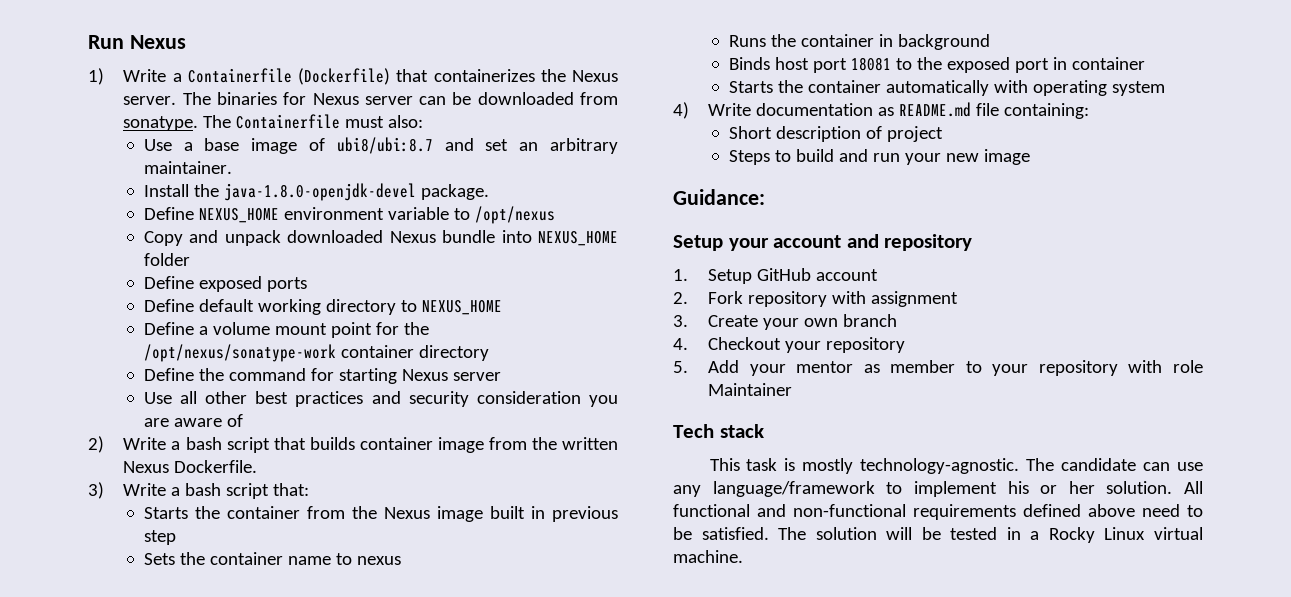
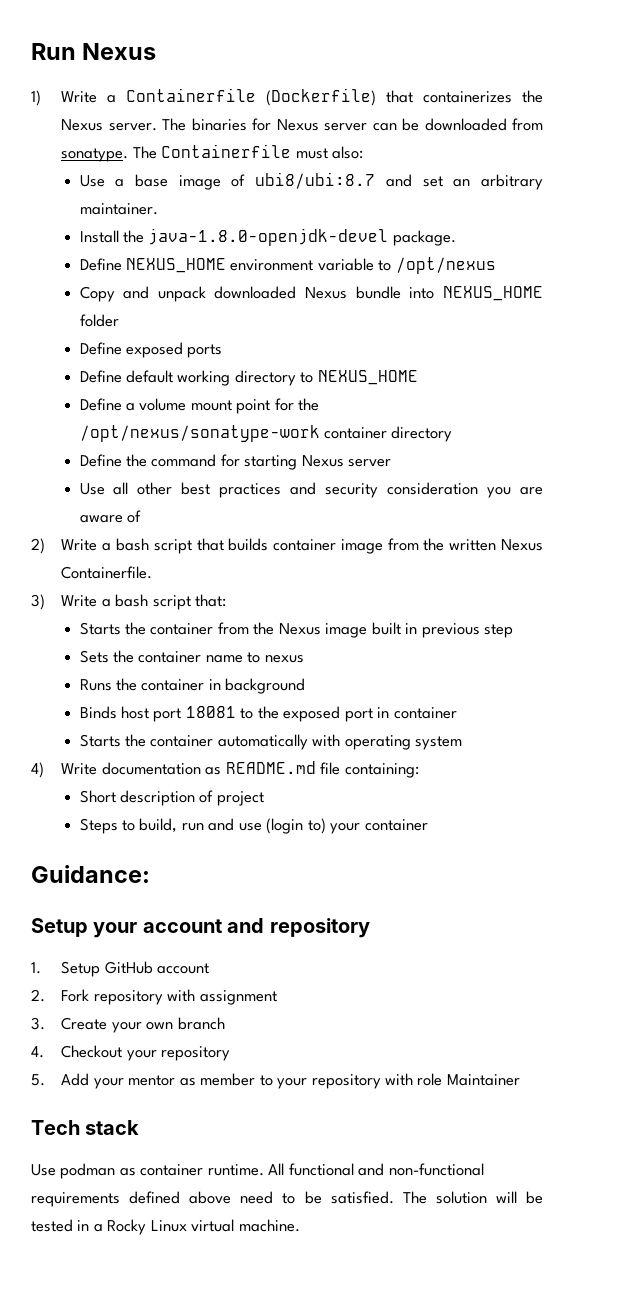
- 2) Write a bash script that builds container image from the written Nexus Dockerfile.
+ 2) Write a bash script that builds container image from the written Nexus Containerfile.
- Steps to build and run your new image
+ Steps to build, run and use (login to) your container
- This task is mostly technology-agnostic. The candidate can use any language/framework to implement his or her solution.
+ Use podman as container runtime.

